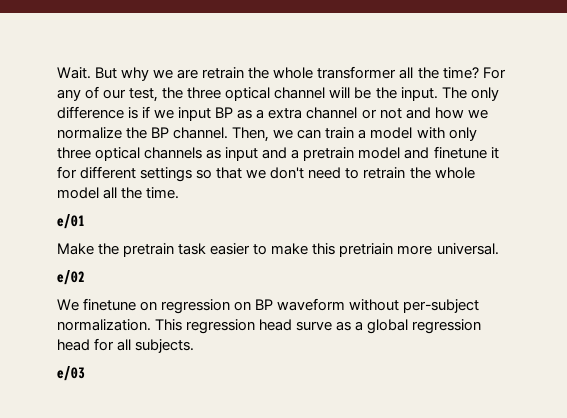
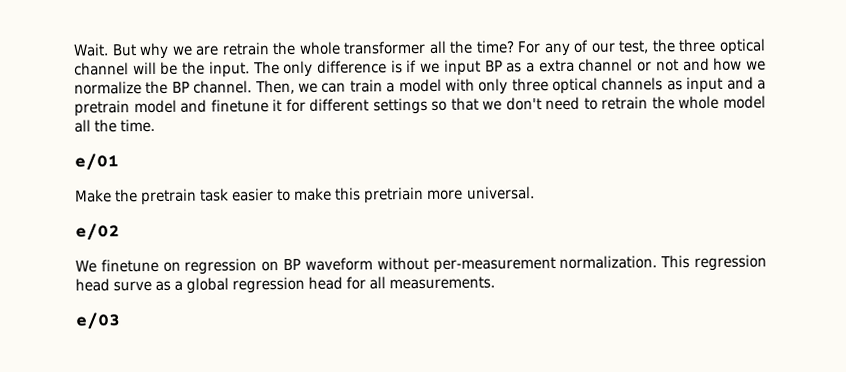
- We finetune on regression on BP waveform without per-subject normalization.
+ We finetune on regression on BP waveform without per-measurement normalization.
- This regression head surve as a global regression head for all subjects.
+ This regression head surve as a global regression head for all measurements.

